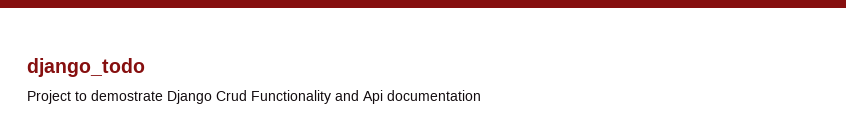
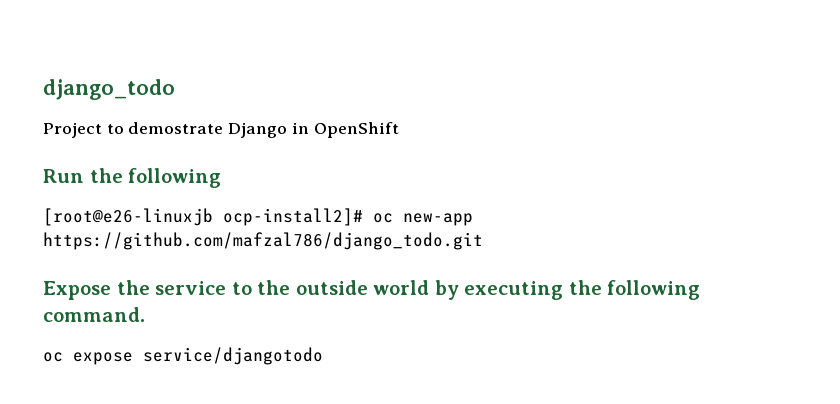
- Project to demostrate Django Crud Functionality and Api documentation
+ Project to demostrate Django in OpenShift
+ Run the following
+ [root@e26-linuxjb ocp-install2]# oc new-app https://github.com/mafzal786/django_todo.git
+ Expose the service to the outside world by executing the following command.
+ oc expose service/djangotodo

